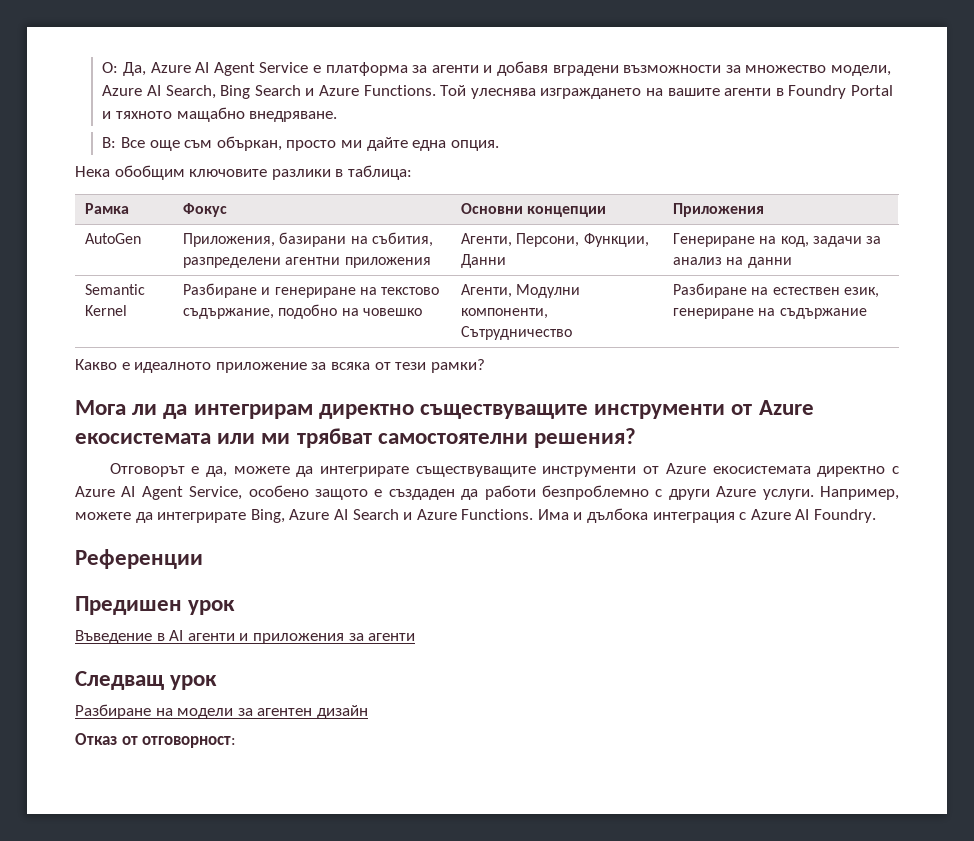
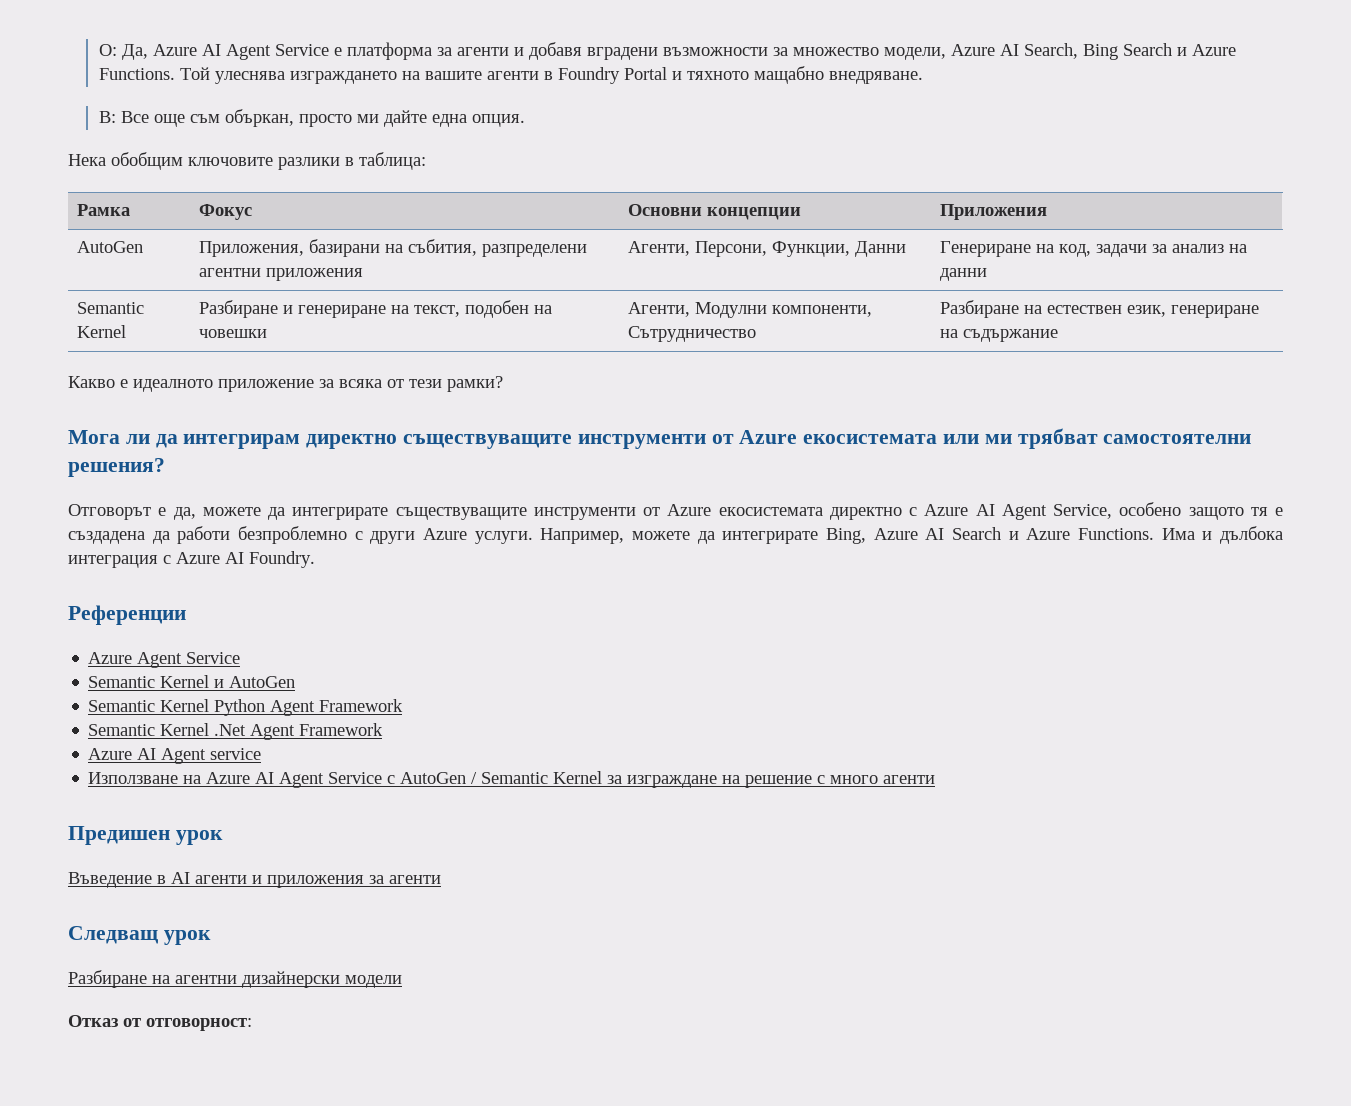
- Semantic Kernel | Разбиране и генериране на текстово съдържание, подобно на човешко | Агенти, Модулни компоненти, Сътрудничество | Разбиране на естествен език, генериране на съдържание
+ Semantic Kernel | Разбиране и генериране на текст, подобен на човешки | Агенти, Модулни компоненти, Сътрудничество | Разбиране на естествен език, генериране на съдържание
- Отговорът е да, можете да интегрирате съществуващите инструменти от Azure екосистемата директно с Azure AI Agent Service, особено защото е създаден да работи безпроблемно с други Azure услуги.
+ Отговорът е да, можете да интегрирате съществуващите инструменти от Azure екосистемата директно с Azure AI Agent Service, особено защото тя е създадена да работи безпроблемно с други Azure услуги.
+ Azure Agent Service
+ Semantic Kernel и AutoGen
+ Semantic Kernel Python Agent Framework
+ Semantic Kernel .Net Agent Framework
+ Azure AI Agent service
+ Използване на Azure AI Agent Service с AutoGen / Semantic Kernel за изграждане на решение с много агенти
- Разбиране на модели за агентен дизайн
+ Разбиране на агентни дизайнерски модели

